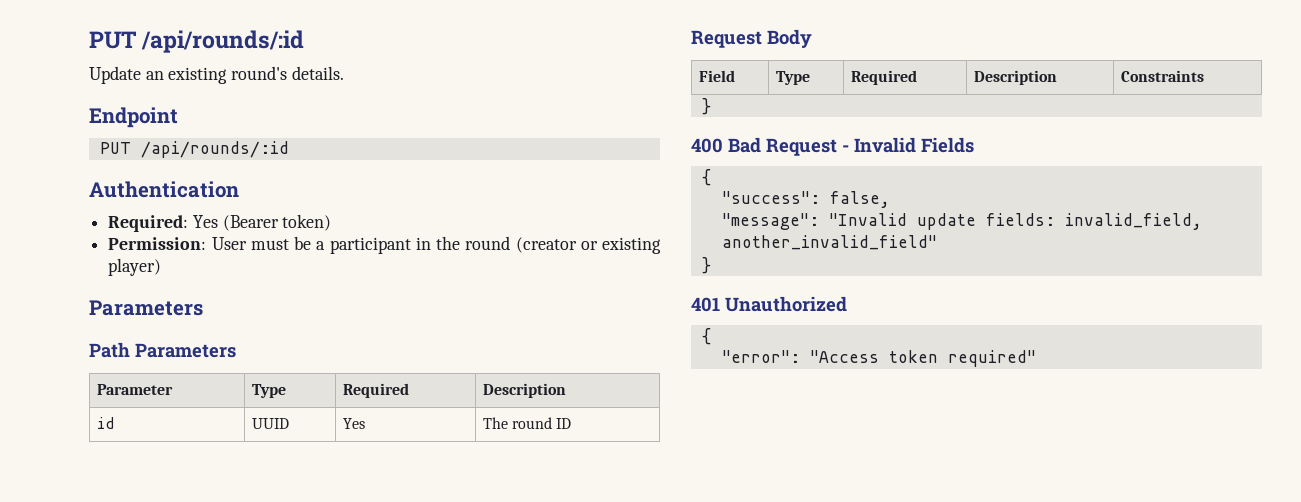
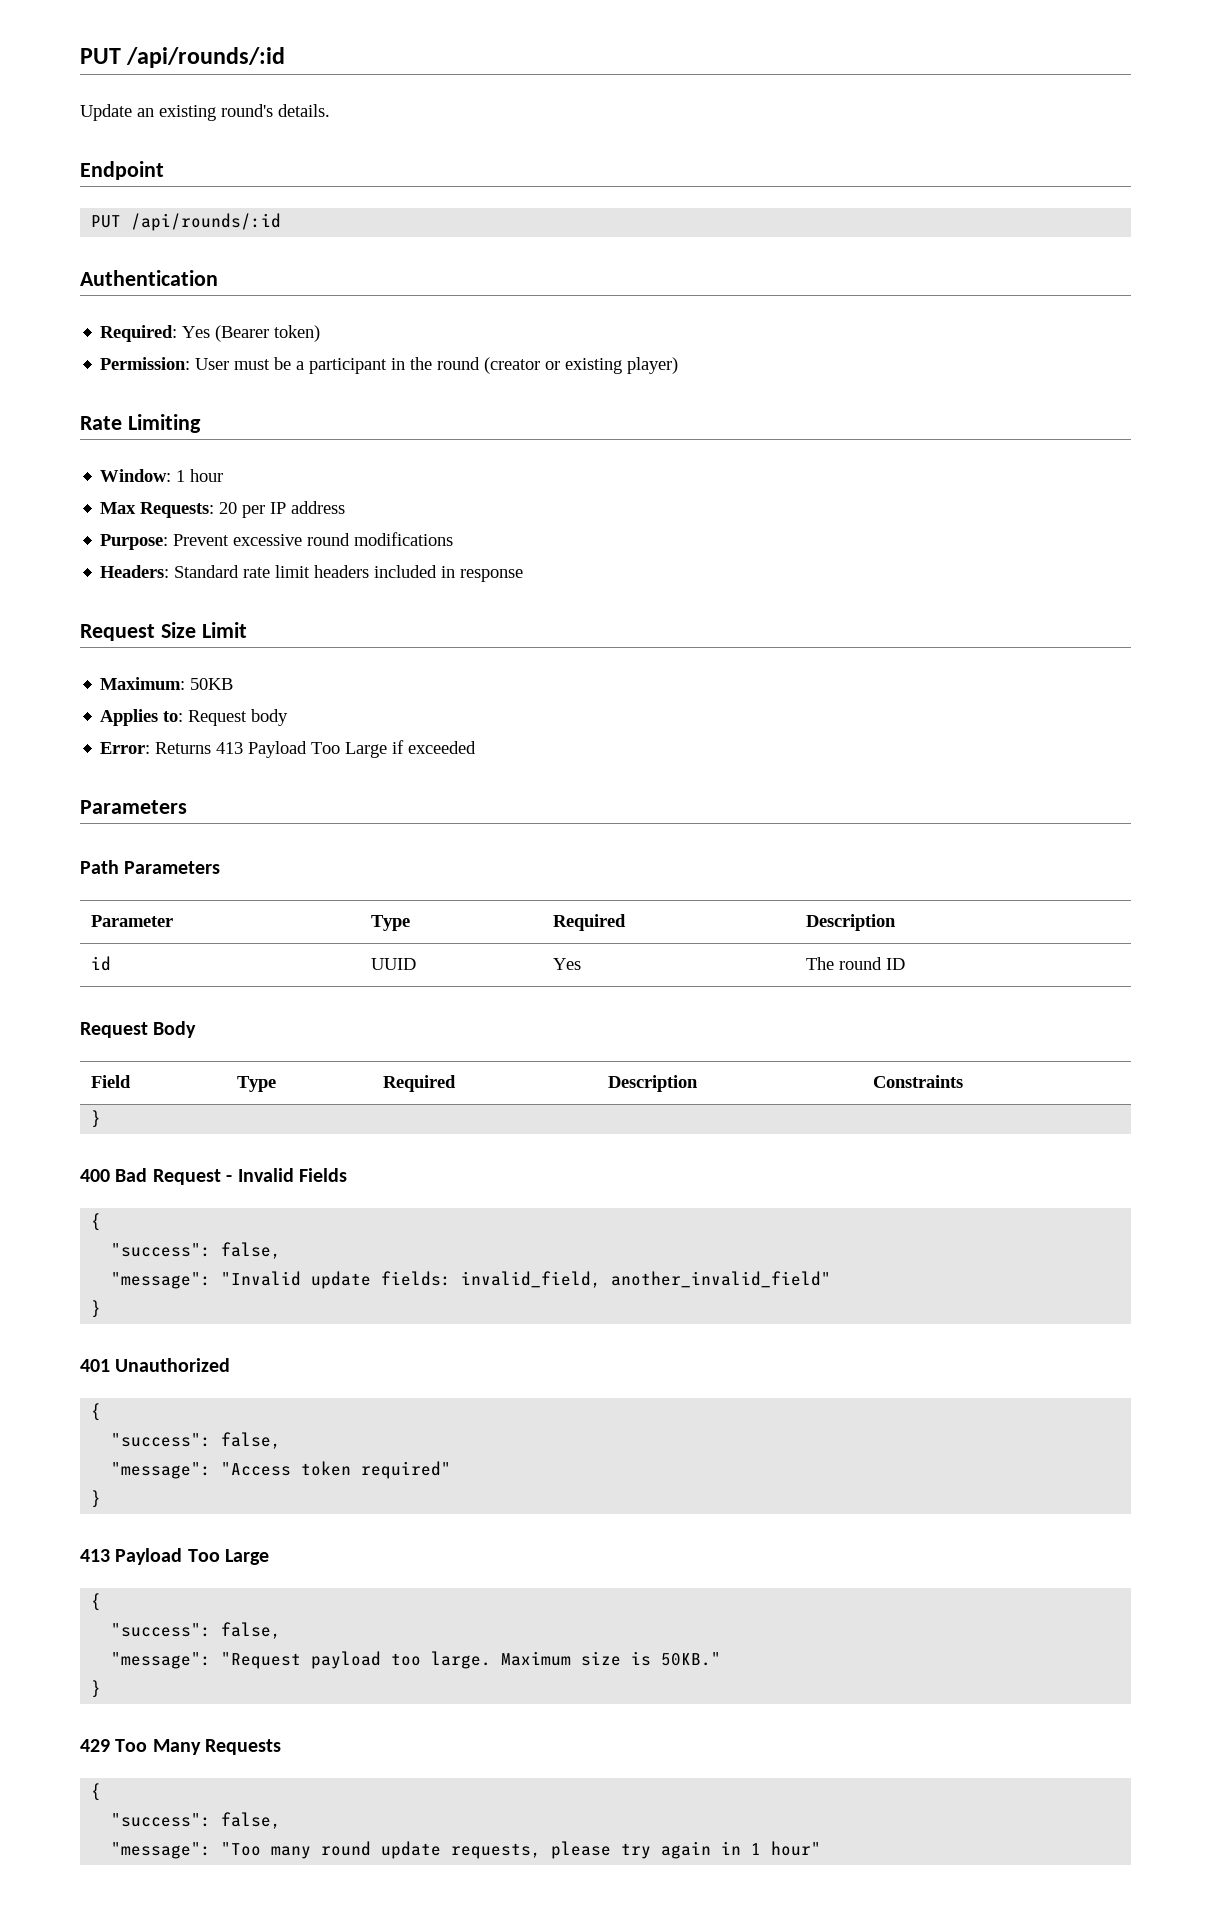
+ Rate Limiting
+ Window: 1 hour
+ Max Requests: 20 per IP address
+ Purpose: Prevent excessive round modifications
+ Headers: Standard rate limit headers included in response
+ Request Size Limit
+ Maximum: 50KB
+ Applies to: Request body
+ Error: Returns 413 Payload Too Large if exceeded
  401 Unauthorized
  {
- "error": "Access token required"
+ "success": false,
+ "message": "Access token required"
+ }
+ 413 Payload Too Large
+ {
+ "success": false,
+ "message": "Request payload too large. Maximum size is 50KB."
+ }
+ 429 Too Many Requests
+ {
+ "success": false,
+ "message": "Too many round update requests, please try again in 1 hour"

